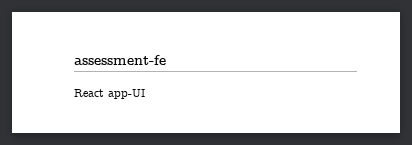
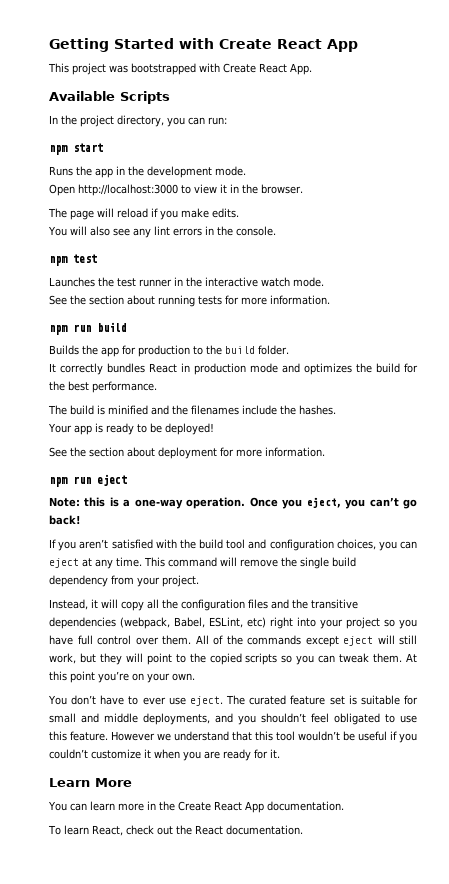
- assessment-fe
- React app-UI
+ Getting Started with Create React App
+ This project was bootstrapped with Create React App.
+ Available Scripts
+ In the project directory, you can run:
+ npm start
+ Runs the app in the development mode.
+ Open http://localhost:3000 to view it in the browser.
+ The page will reload if you make edits.
+ You will also see any lint errors in the console.
+ npm test
+ Launches the test runner in the interactive watch mode.
+ See the section about running tests for more information.
+ npm run build
+ Builds the app for production to the build folder.
+ It correctly bundles React in production mode and optimizes the build for the best performance.
+ The build is minified and the filenames include the hashes.
+ Your app is ready to be deployed!
+ See the section about deployment for more information.
+ npm run eject
+ Note: this is a one-way operation. Once you eject, you can’t go back!
+ If you aren’t satisfied with the build tool and configuration choices, you can eject at any time. This command will remove the single build dependency from your project.
+ Instead, it will copy all the configuration files and the transitive dependencies (webpack, Babel, ESLint, etc) right into your project so you have full control over them. All of the commands except eject will still work, but they will point to the copied scripts so you can tweak them. At this point you’re on your own.
+ You don’t have to ever use eject. The curated feature set is suitable for small and middle deployments, and you shouldn’t feel obligated to use this feature. However we understand that this tool wouldn’t be useful if you couldn’t customize it when you are ready for it.
+ Learn More
+ You can learn more in the Create React App documentation.
+ To learn React, check out the React documentation.

